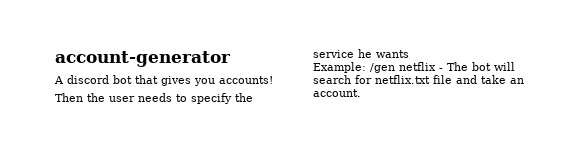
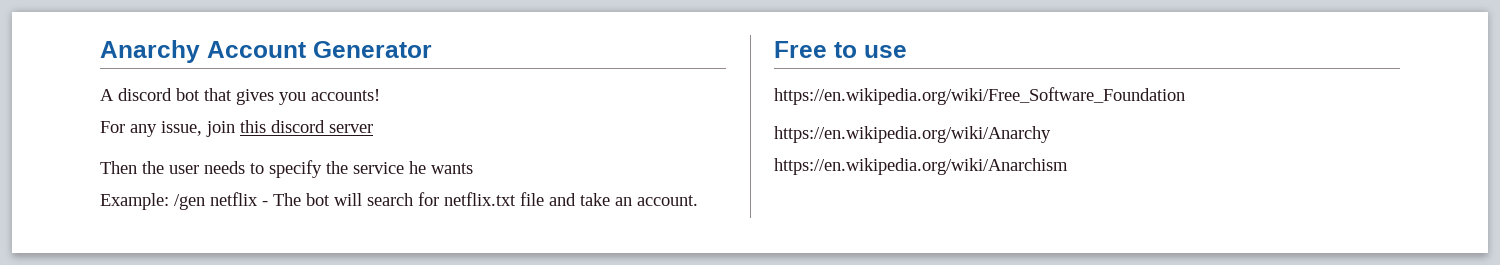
- account-generator
+ Anarchy Account Generator
+ For any issue, join this discord server
+ Free to use
+ https://en.wikipedia.org/wiki/Free_Software_Foundation
+ https://en.wikipedia.org/wiki/Anarchy
+ https://en.wikipedia.org/wiki/Anarchism

